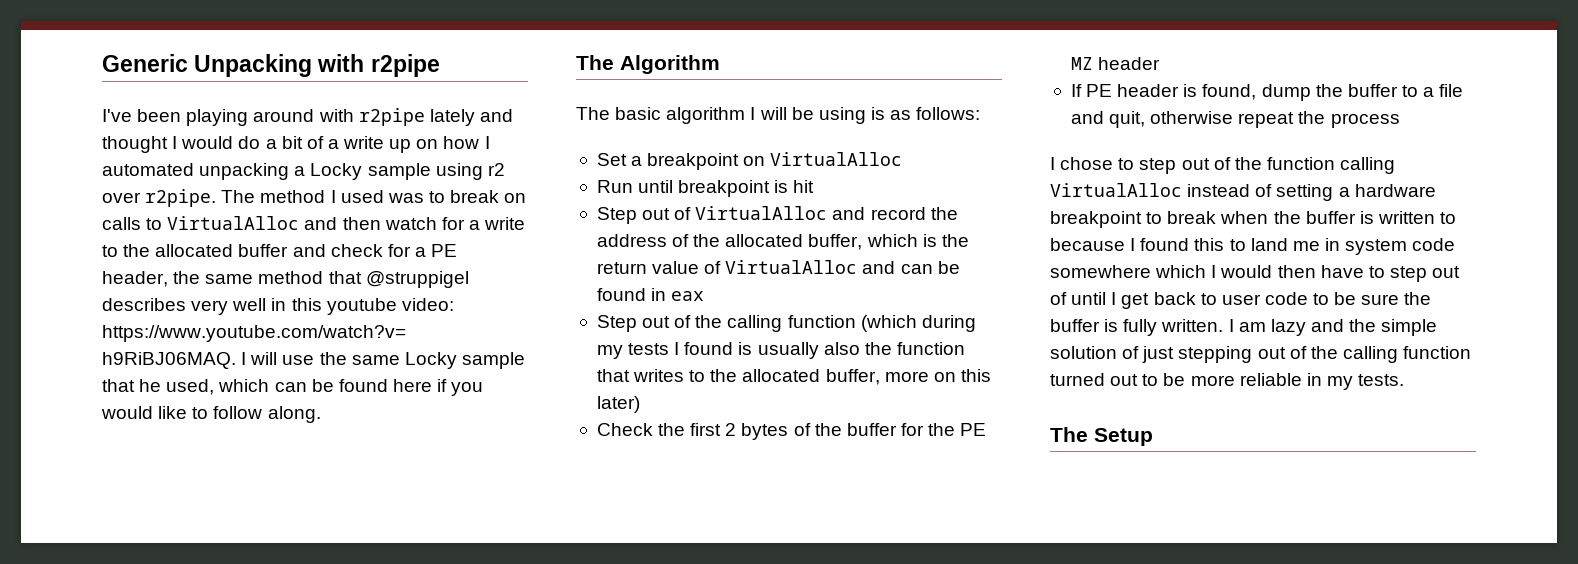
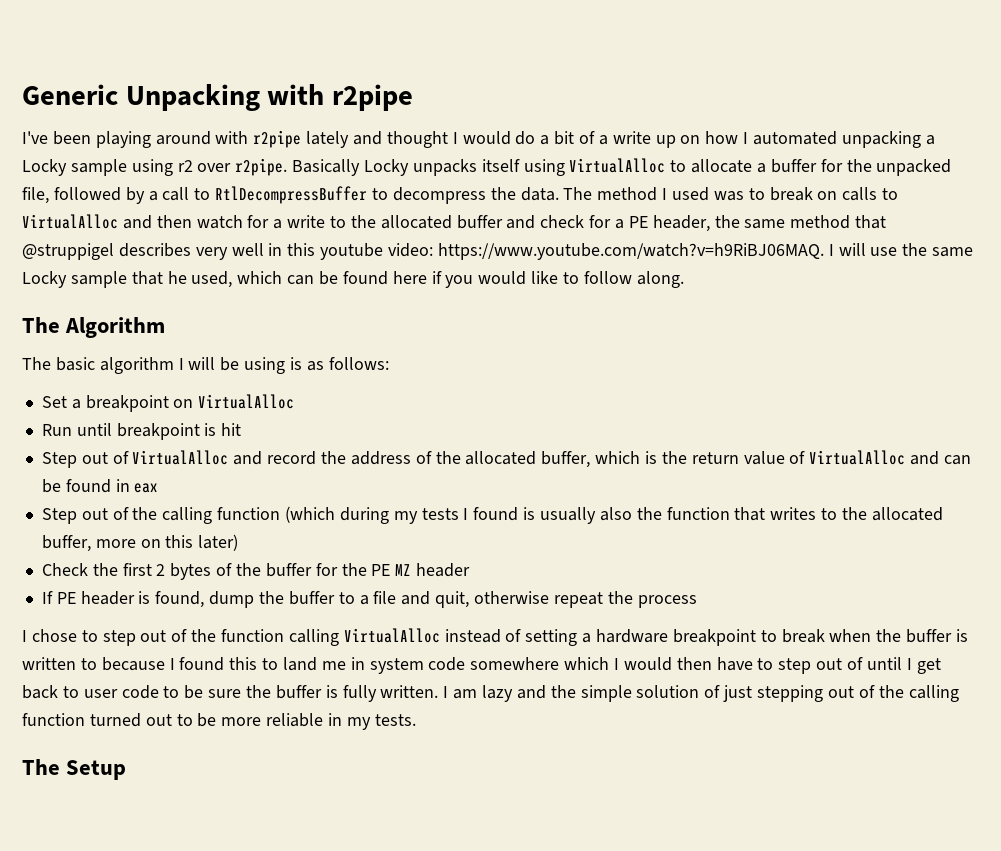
+ Basically Locky unpacks itself using VirtualAlloc to allocate a buffer for the unpacked file, followed by a call to RtlDecompressBuffer to decompress the data.

